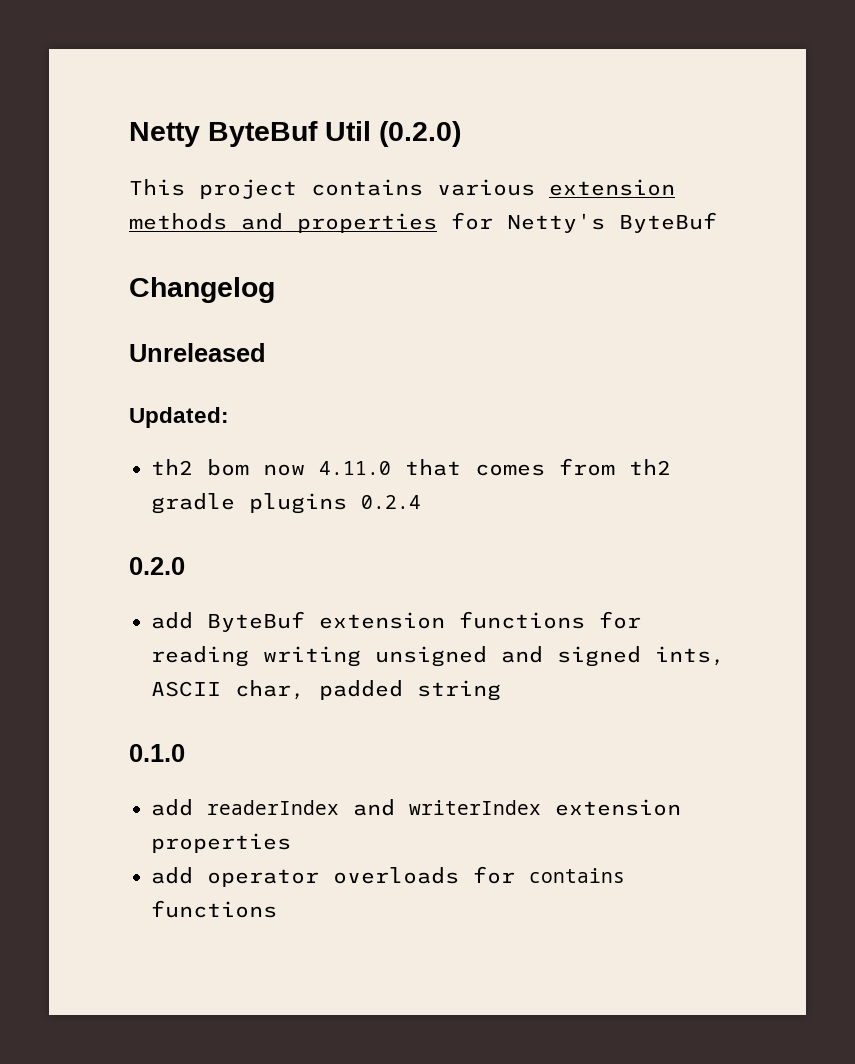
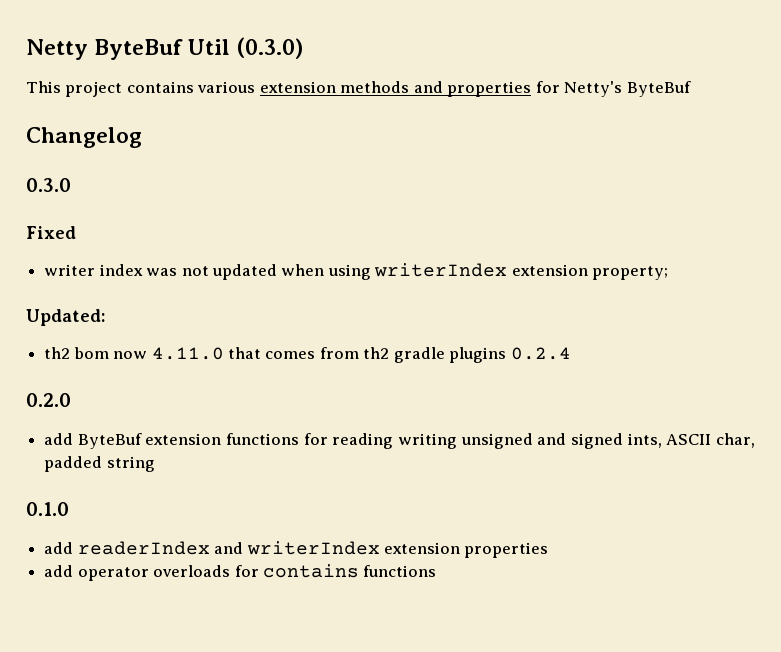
- Netty ByteBuf Util (0.2.0)
+ Netty ByteBuf Util (0.3.0)
- Unreleased
+ 0.3.0
+ Fixed
+ writer index was not updated when using writerIndex extension property;

